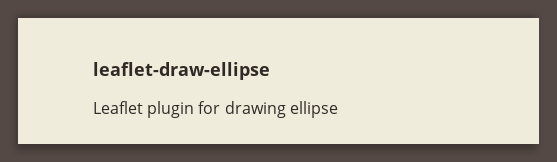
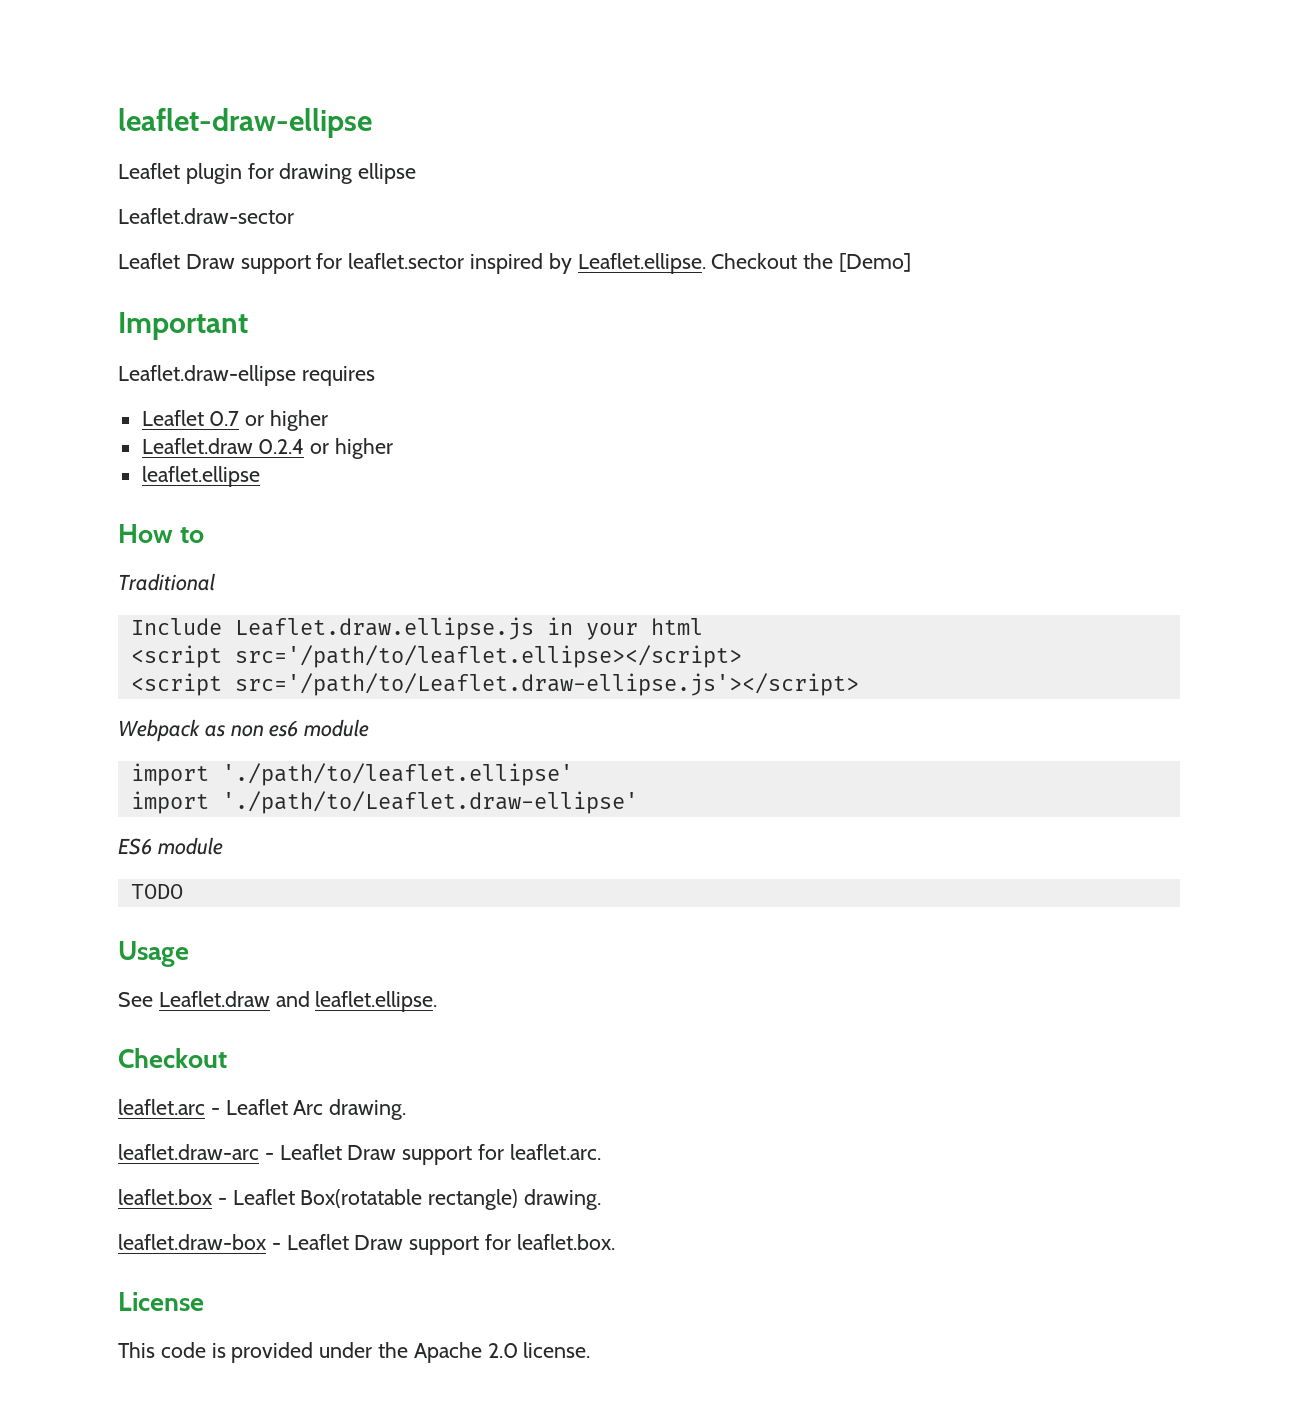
+ Leaflet.draw-sector
+ Leaflet Draw support for leaflet.sector inspired by Leaflet.ellipse. Checkout the [Demo]
+ Important
+ Leaflet.draw-ellipse requires
+ Leaflet 0.7 or higher
+ Leaflet.draw 0.2.4 or higher
+ leaflet.ellipse
+ How to
+ Traditional
+ Include Leaflet.draw.ellipse.js in your html
+ <script src='/path/to/leaflet.ellipse></script>
+ <script src='/path/to/Leaflet.draw-ellipse.js'></script>
+ Webpack as non es6 module
+ import './path/to/leaflet.ellipse'
+ import './path/to/Leaflet.draw-ellipse'
+ ES6 module
+ TODO
+ Usage
+ See Leaflet.draw and leaflet.ellipse.
+ Checkout
+ leaflet.arc - Leaflet Arc drawing.
+ leaflet.draw-arc - Leaflet Draw support for leaflet.arc.
+ leaflet.box - Leaflet Box(rotatable rectangle) drawing.
+ leaflet.draw-box - Leaflet Draw support for leaflet.box.
+ License
+ This code is provided under the Apache 2.0 license.

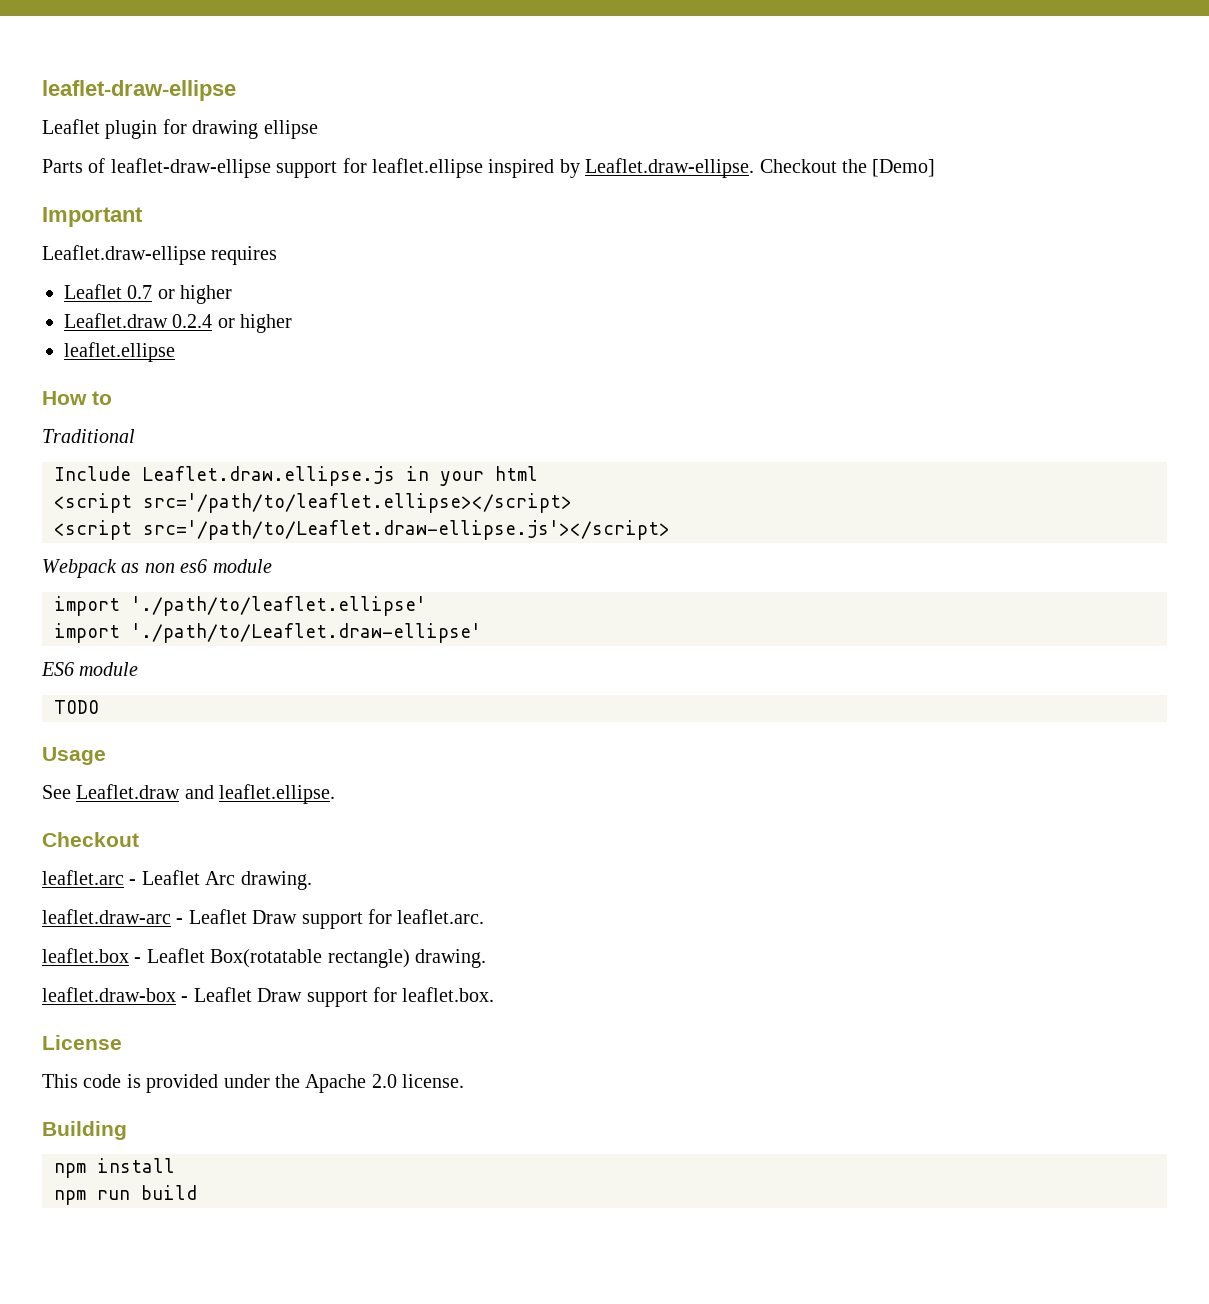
- Leaflet.draw-sector
- Leaflet Draw support for leaflet.sector inspired by Leaflet.ellipse. Checkout the [Demo]
+ Parts of leaflet-draw-ellipse support for leaflet.ellipse inspired by Leaflet.draw-ellipse. Checkout the [Demo]
+ Building
+ npm install
+ npm run build

